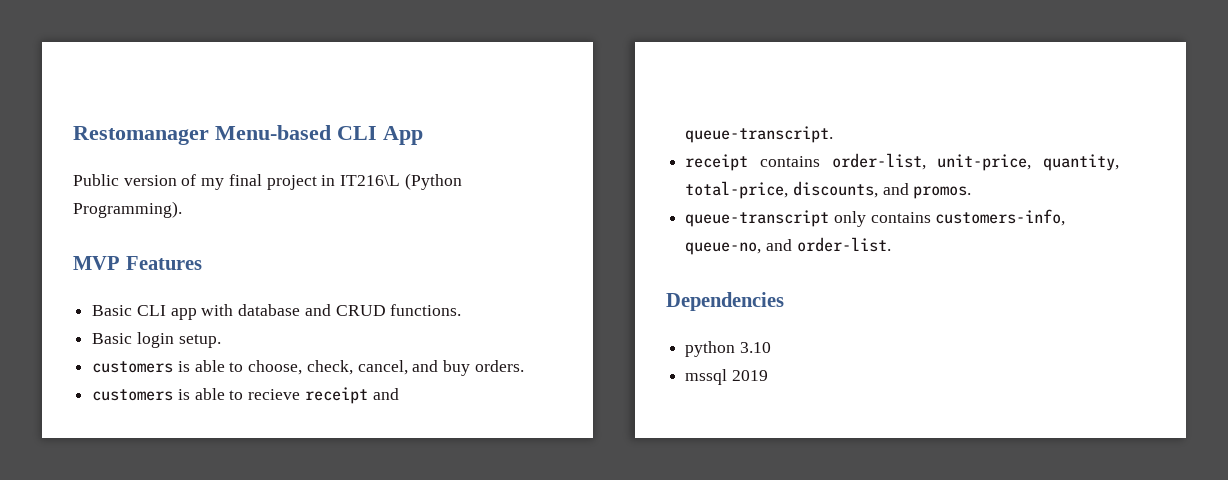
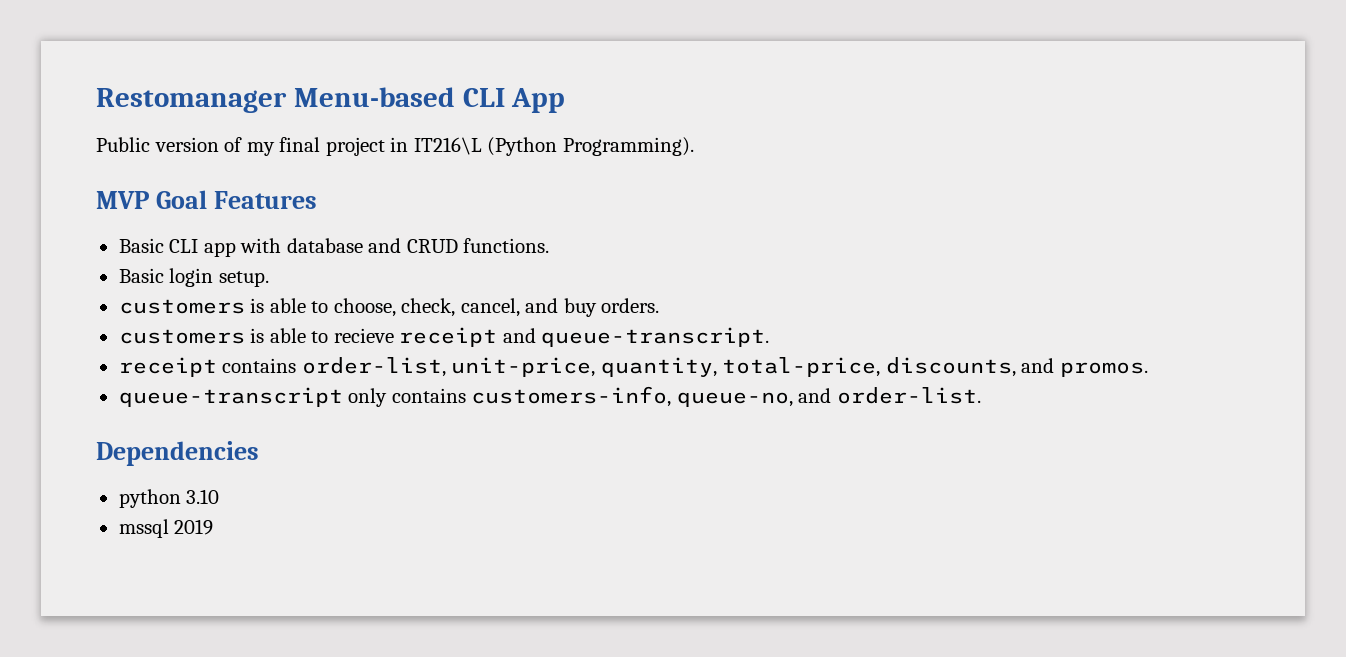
- MVP Features
+ MVP Goal Features

